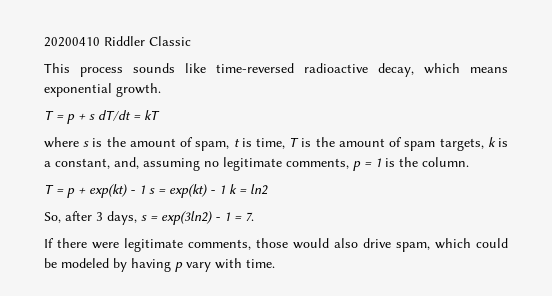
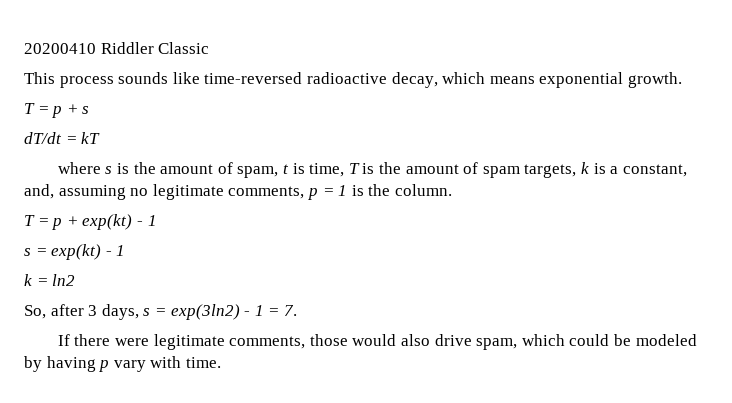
- T = p + s dT/dt = kT
+ T = p + s
+ dT/dt = kT
- T = p + exp(kt) - 1 s = exp(kt) - 1 k = ln2
+ T = p + exp(kt) - 1
+ s = exp(kt) - 1
+ k = ln2

